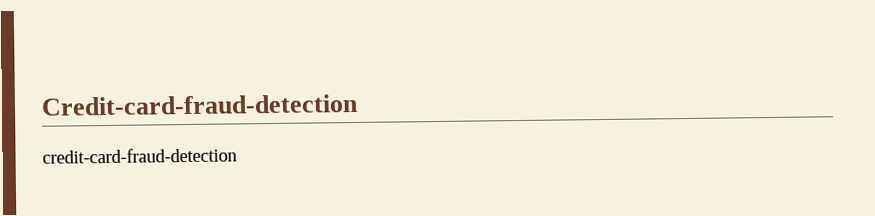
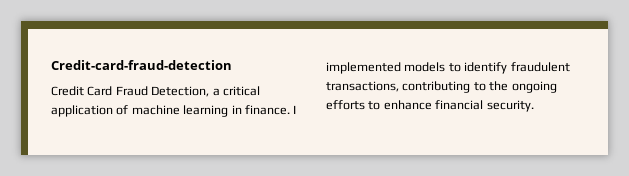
- credit-card-fraud-detection
+ Credit Card Fraud Detection, a critical application of machine learning in finance. I implemented models to identify fraudulent transactions, contributing to the ongoing efforts to enhance financial security.

